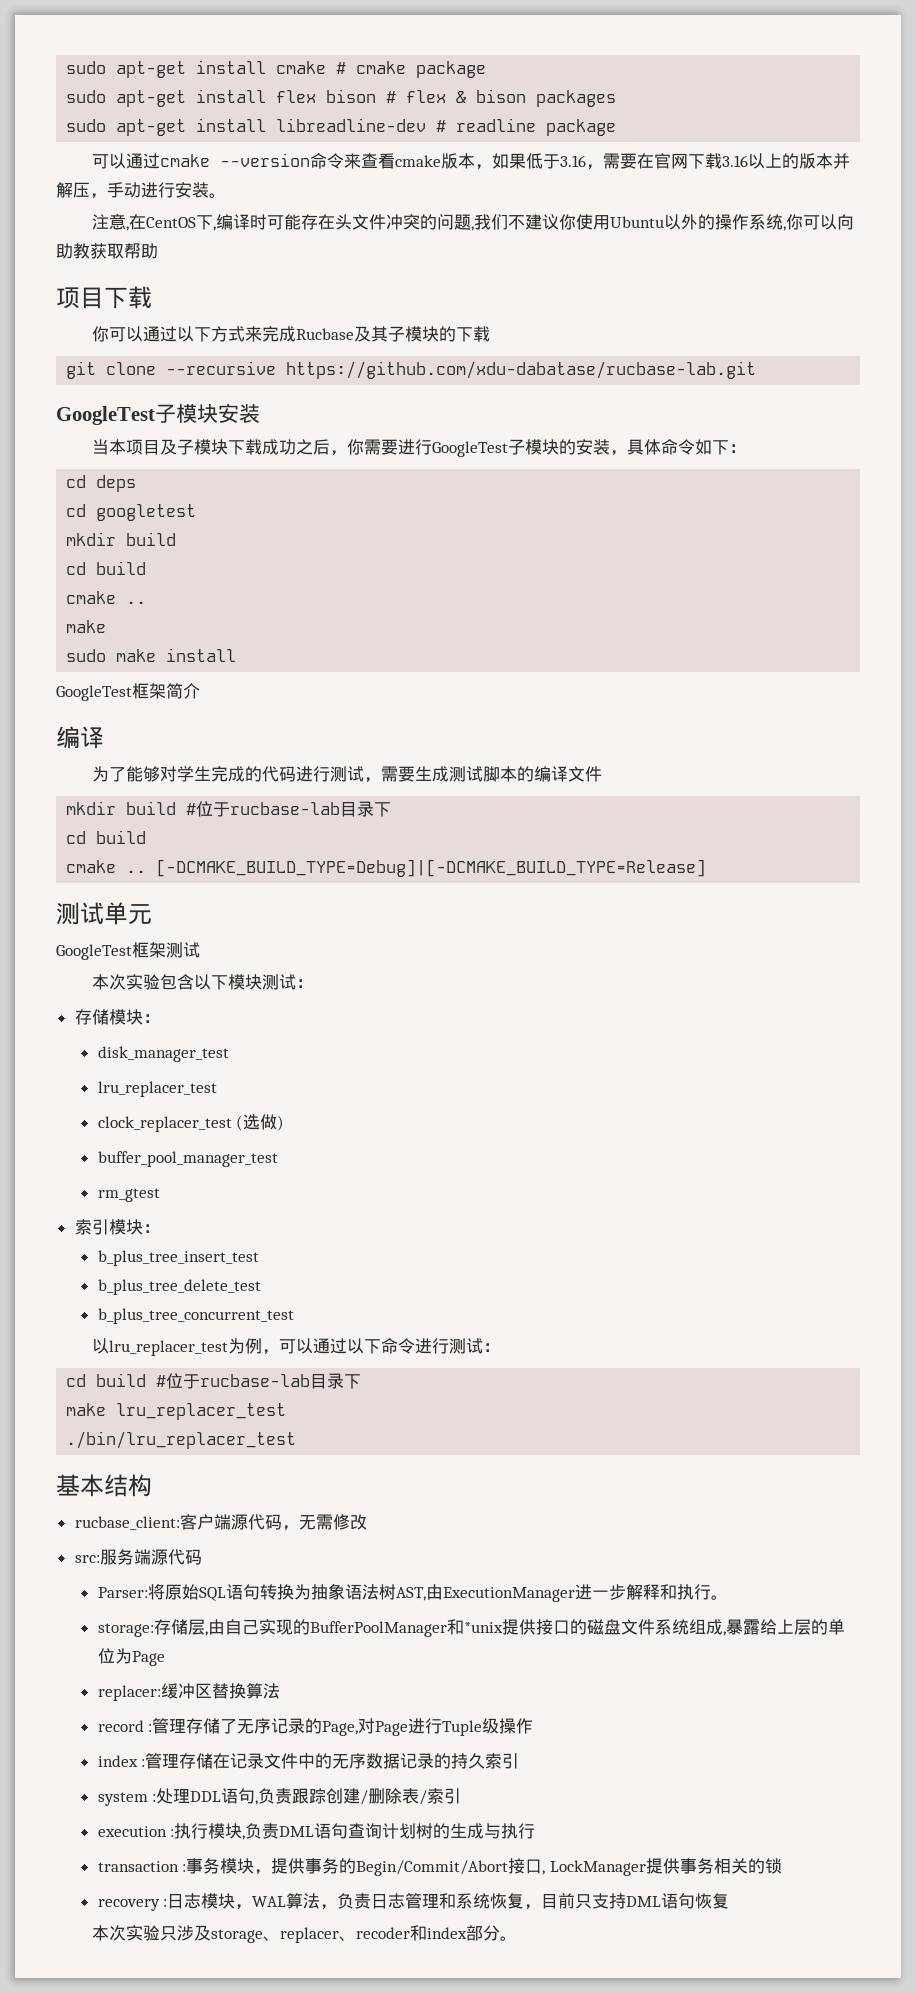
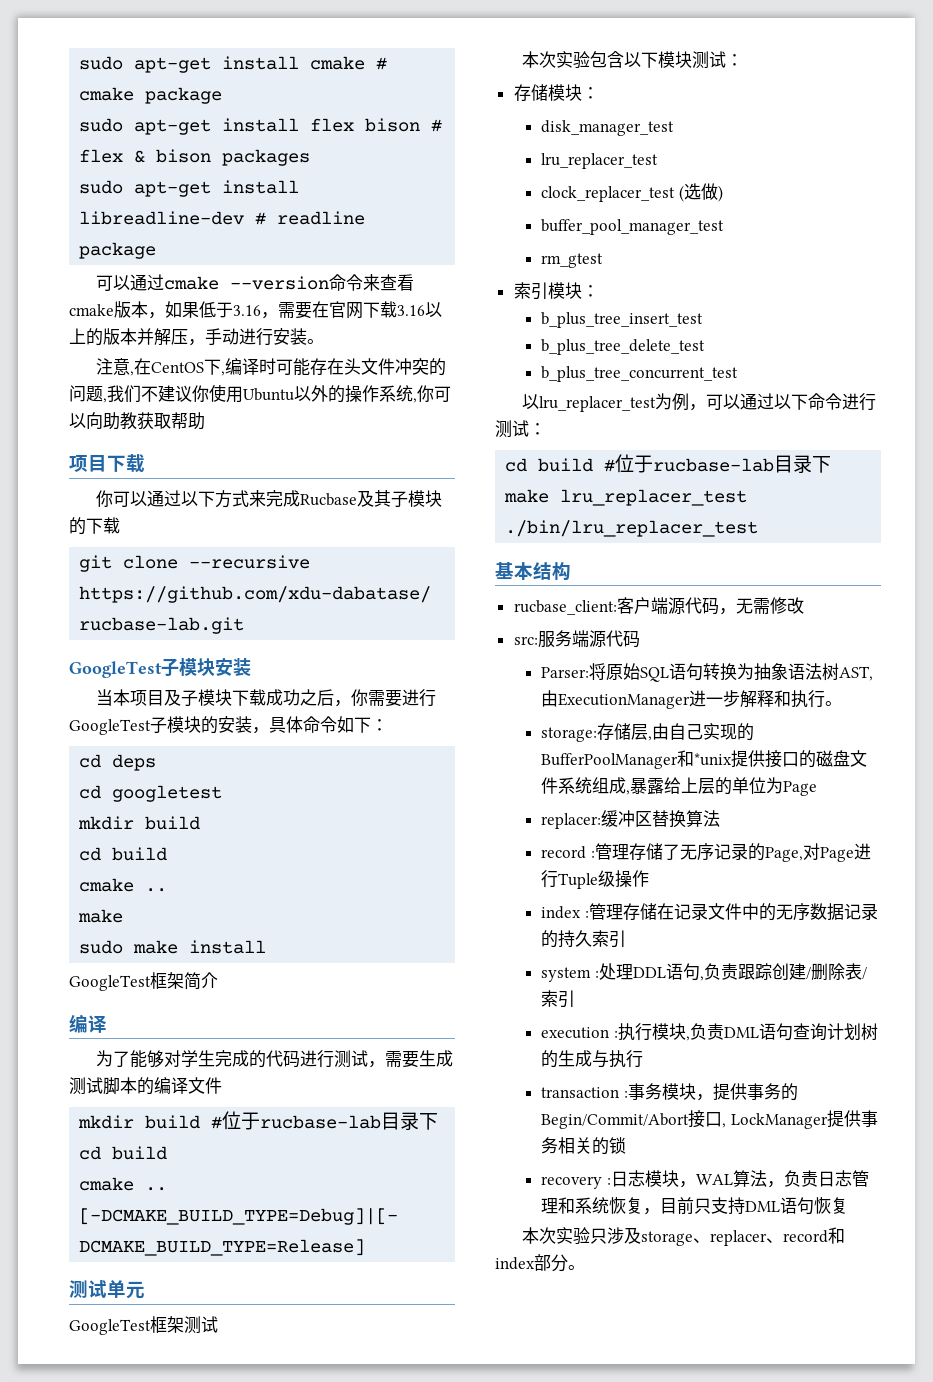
- 本次实验只涉及storage、replacer、recoder和index部分。
+ 本次实验只涉及storage、replacer、record和index部分。

